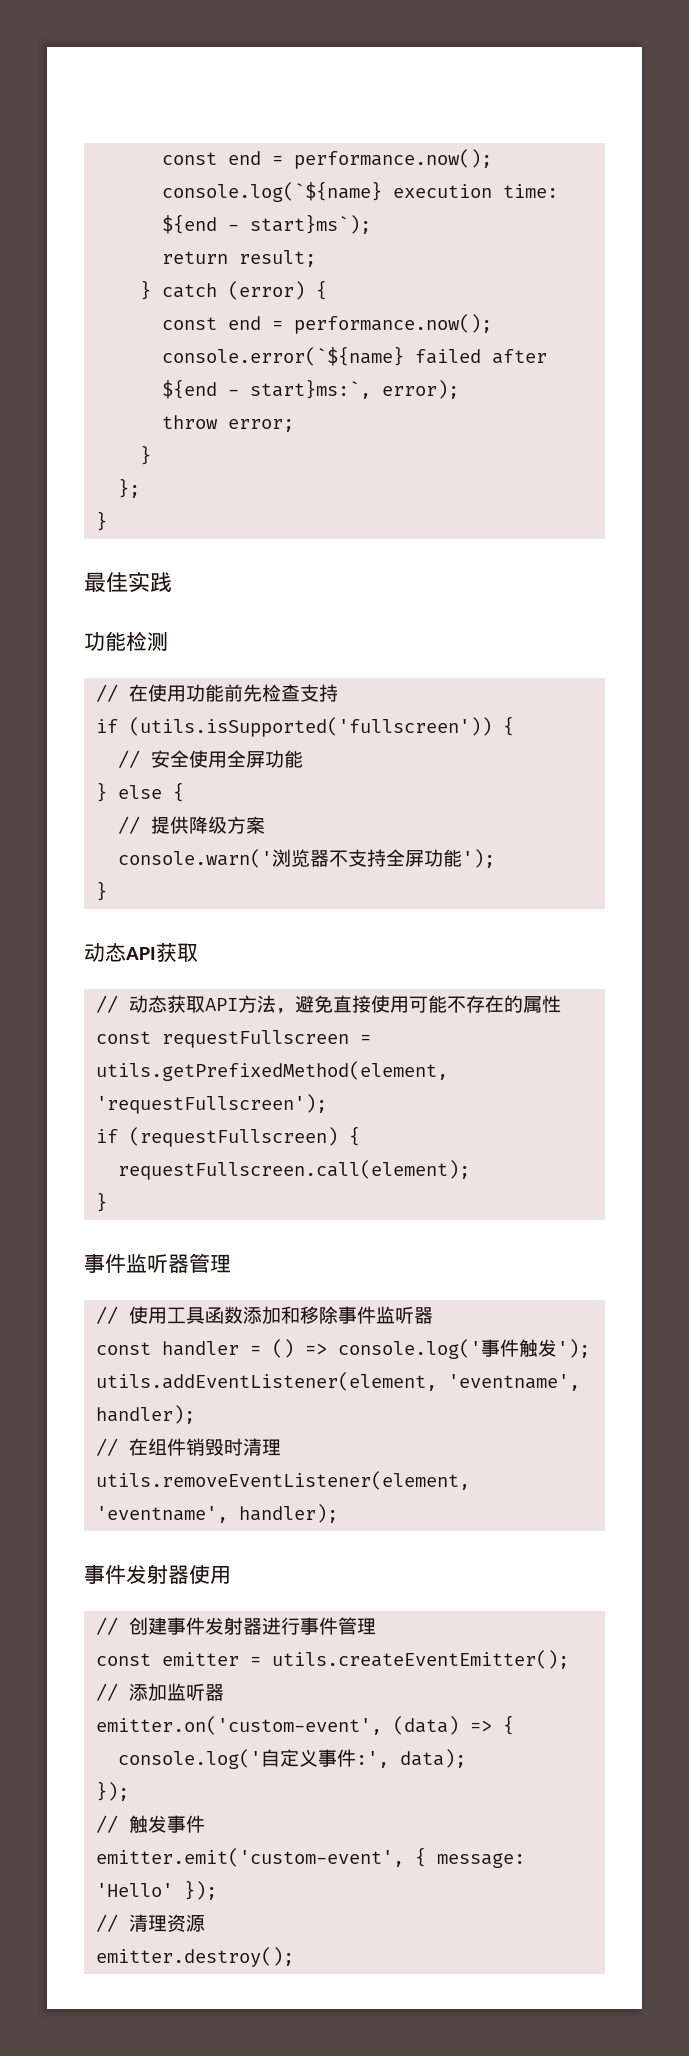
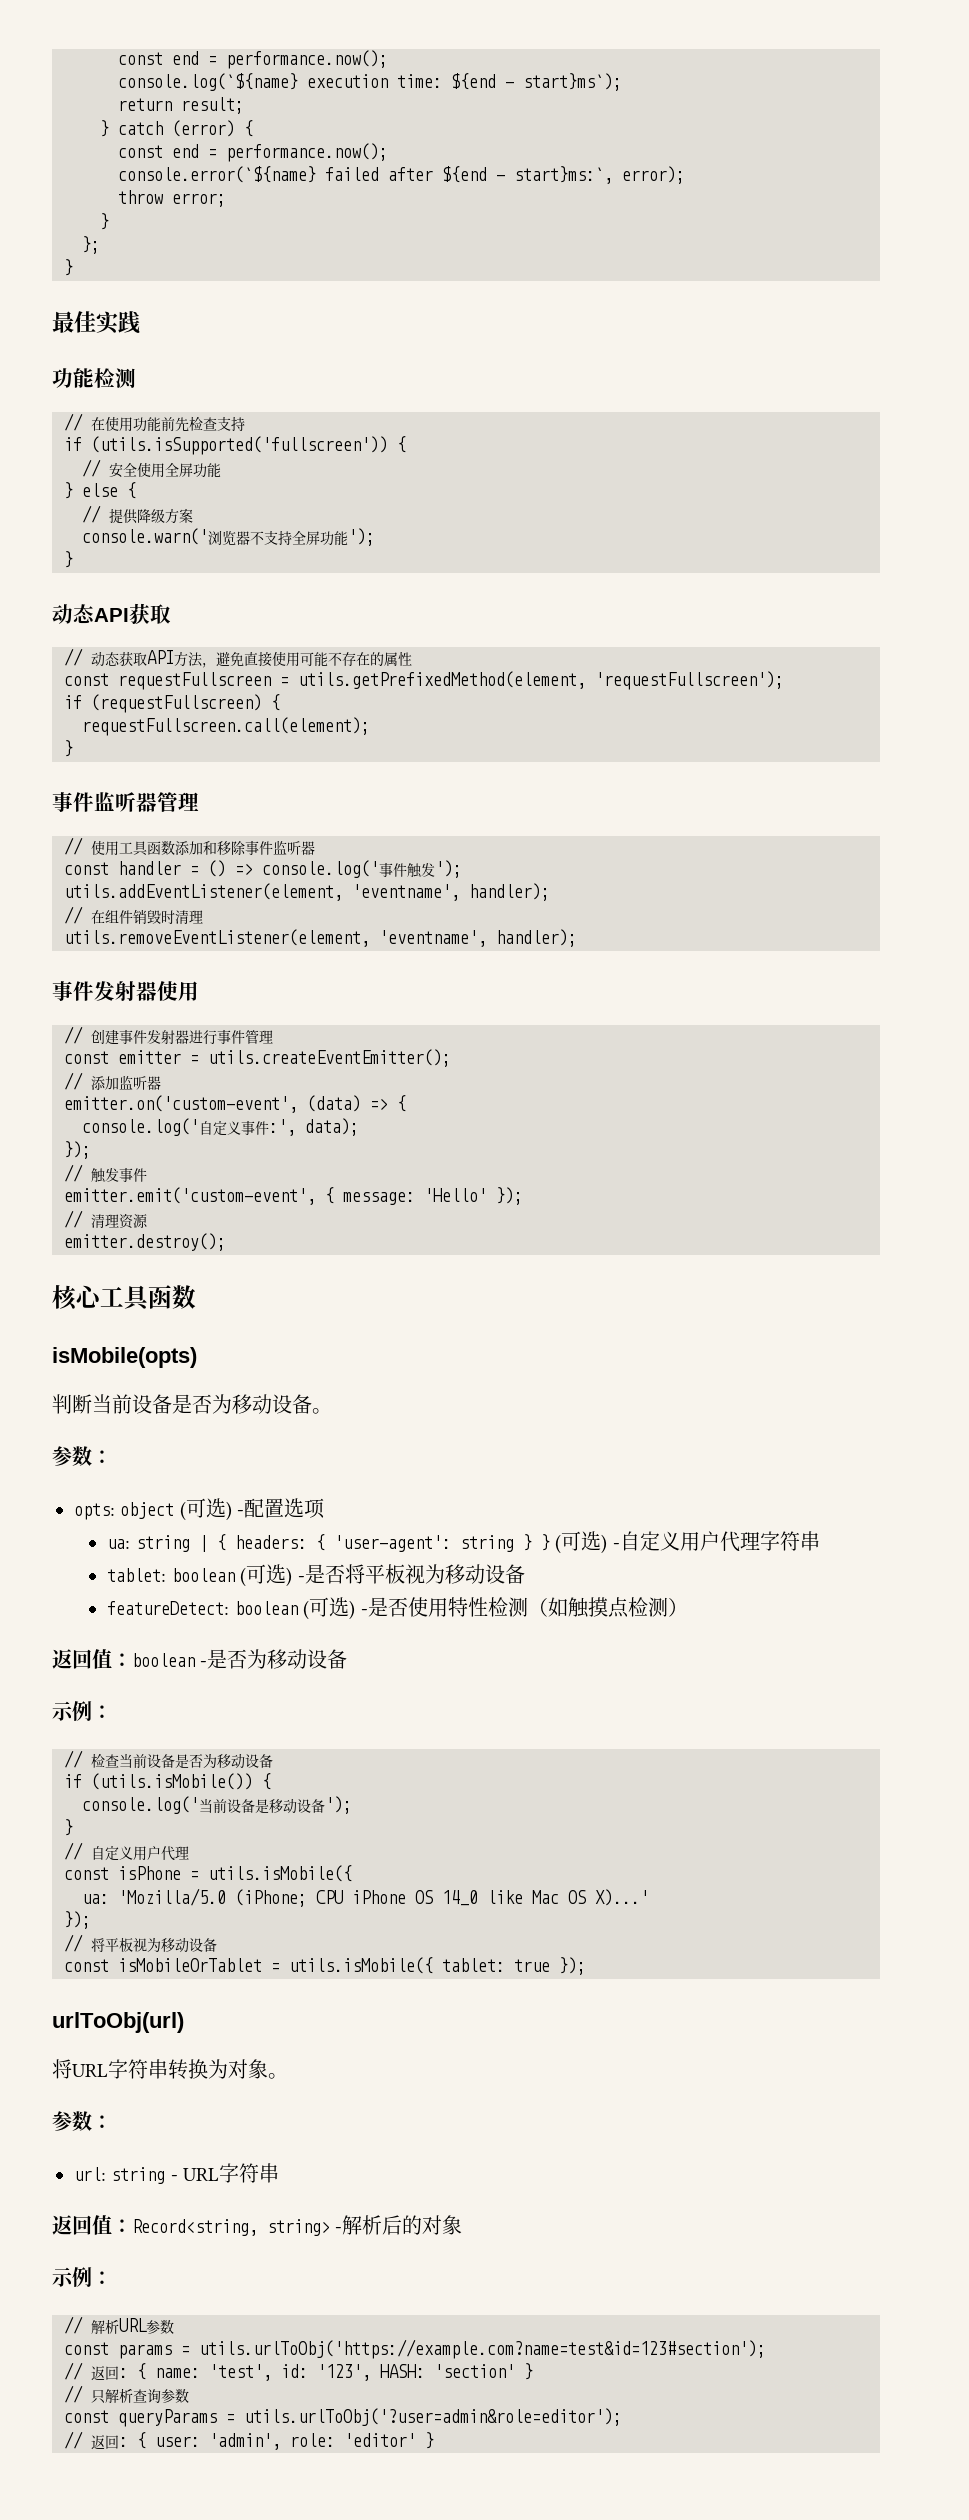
+ 核心工具函数
+ isMobile(opts)
+ 判断当前设备是否为移动设备。
+ 参数：
+ opts: object (可选) -配置选项
+ ua: string | { headers: { 'user-agent': string } } (可选) -自定义用户代理字符串
+ tablet: boolean (可选) -是否将平板视为移动设备
+ featureDetect: boolean (可选) -是否使用特性检测（如触摸点检测）
+ 返回值：boolean -是否为移动设备
+ 示例：
+ // 检查当前设备是否为移动设备
+ if (utils.isMobile()) {
+ console.log('当前设备是移动设备');
+ }
+ // 自定义用户代理
+ const isPhone = utils.isMobile({
+ ua: 'Mozilla/5.0 (iPhone; CPU iPhone OS 14_0 like Mac OS X)...'
+ });
+ // 将平板视为移动设备
+ const isMobileOrTablet = utils.isMobile({ tablet: true });
+ urlToObj(url)
+ 将URL字符串转换为对象。
+ 参数：
+ url: string - URL字符串
+ 返回值：Record<string, string> -解析后的对象
+ 示例：
+ // 解析URL参数
+ const params = utils.urlToObj('https://example.com?name=test&id=123#section');
+ // 返回: { name: 'test', id: '123', HASH: 'section' }
+ // 只解析查询参数
+ const queryParams = utils.urlToObj('?user=admin&role=editor');
+ // 返回: { user: 'admin', role: 'editor' }

